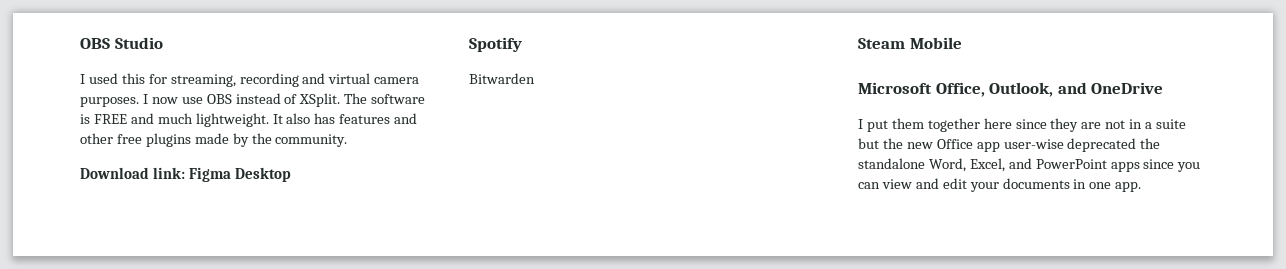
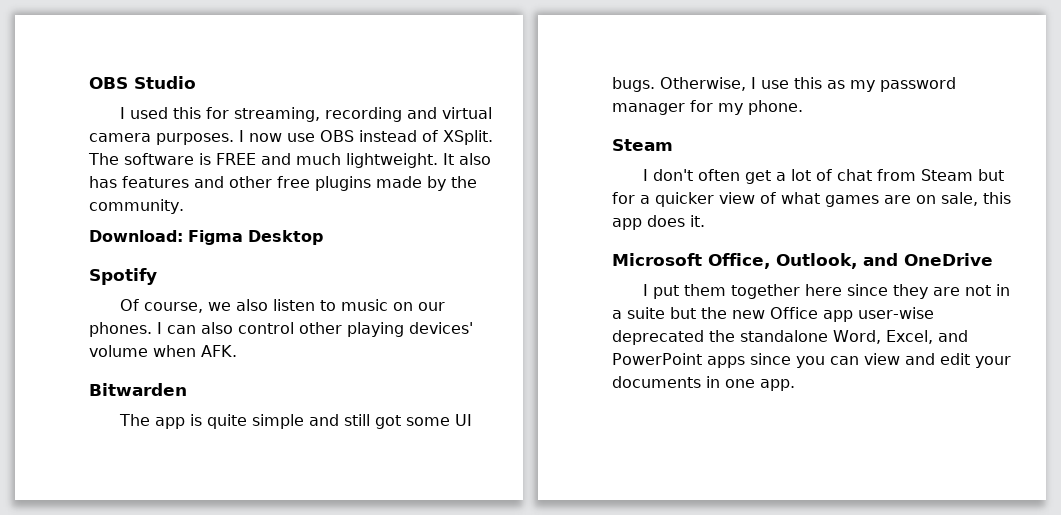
- Download link: Figma Desktop
+ Download: Figma Desktop
+ Of course, we also listen to music on our phones. I can also control other playing devices' volume when AFK.
  Bitwarden
- Steam Mobile
+ The app is quite simple and still got some UI bugs. Otherwise, I use this as my password manager for my phone.
+ Steam
+ I don't often get a lot of chat from Steam but for a quicker view of what games are on sale, this app does it.

